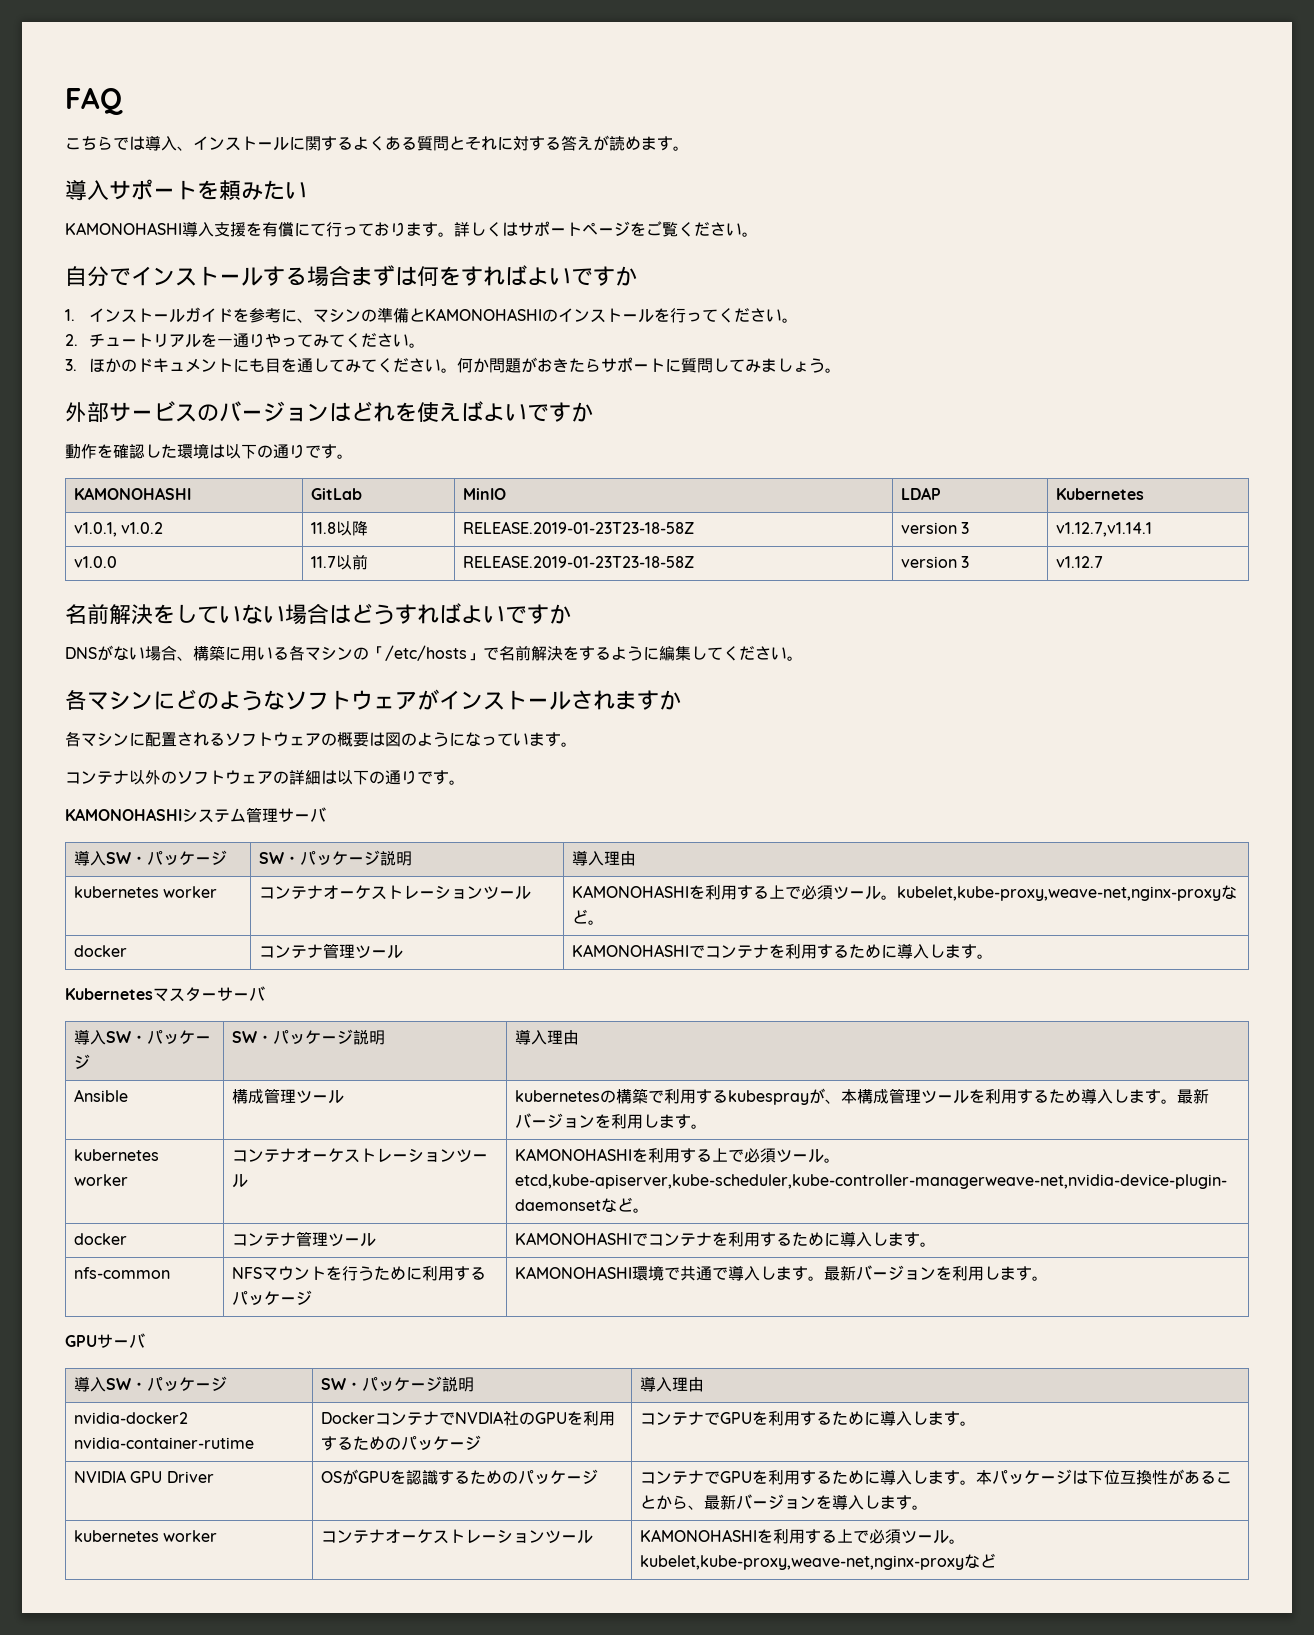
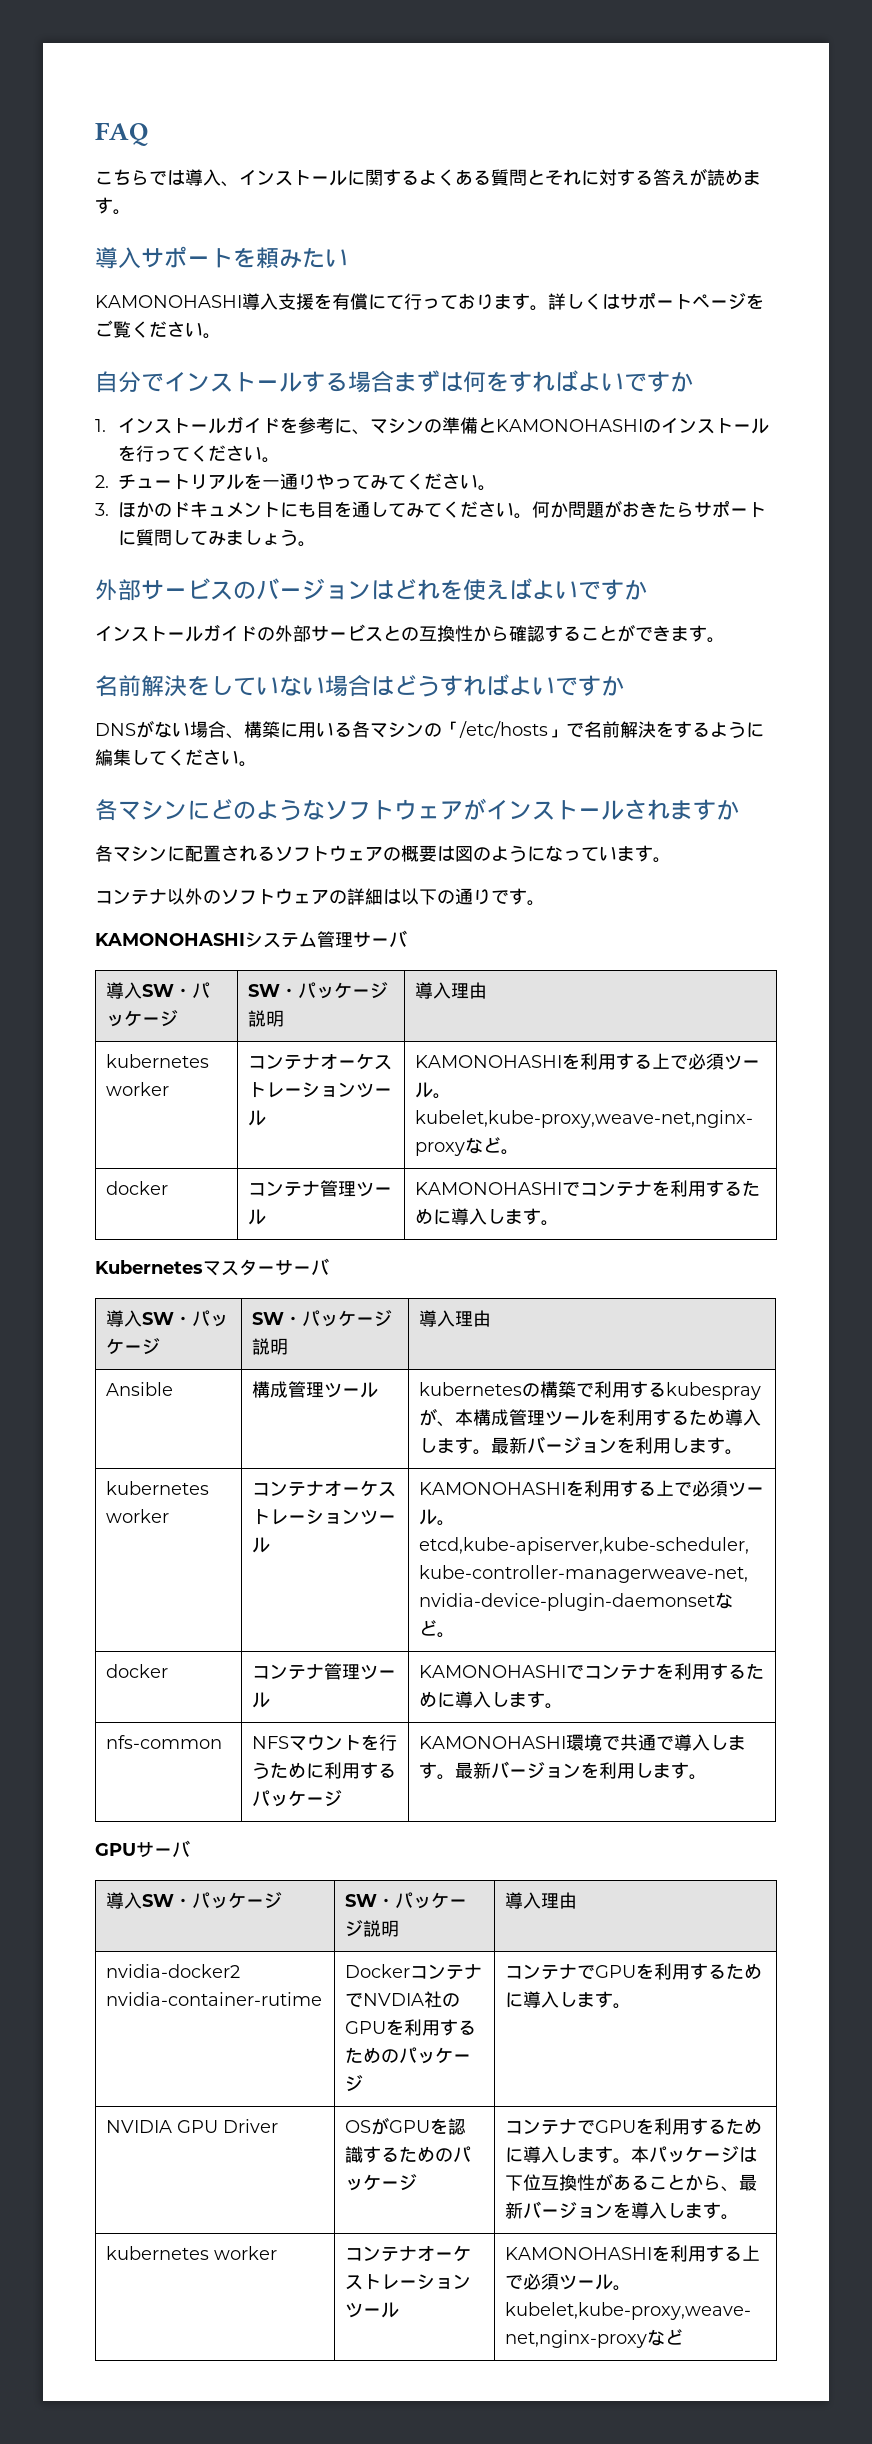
- 動作を確認した環境は以下の通りです。
- KAMONOHASHI | GitLab | MinIO | LDAP | Kubernetes
- v1.0.1, v1.0.2 | 11.8以降 | RELEASE.2019-01-23T23-18-58Z | version 3 | v1.12.7,v1.14.1
- v1.0.0 | 11.7以前 | RELEASE.2019-01-23T23-18-58Z | version 3 | v1.12.7
+ インストールガイドの外部サービスとの互換性から確認することができます。

